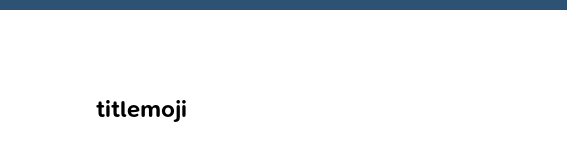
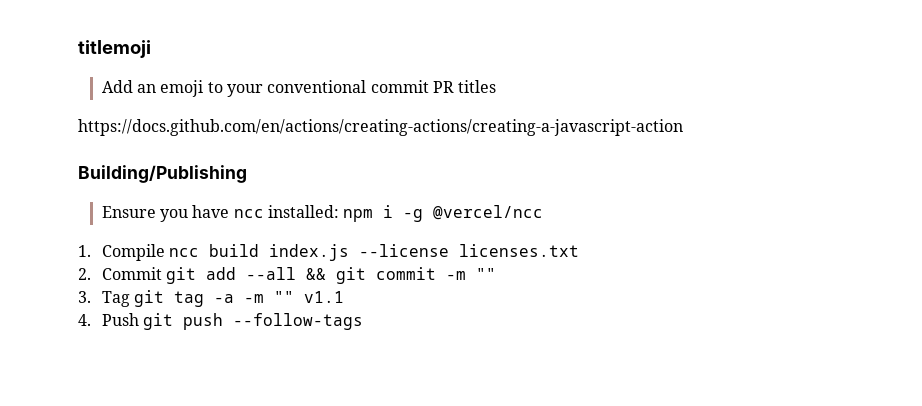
+ Add an emoji to your conventional commit PR titles
+ https://docs.github.com/en/actions/creating-actions/creating-a-javascript-action
+ Building/Publishing
+ Ensure you have ncc installed: npm i -g @vercel/ncc
+ 1. Compile ncc build index.js --license licenses.txt
+ 2. Commit git add --all && git commit -m ""
+ 3. Tag git tag -a -m "" v1.1
+ 4. Push git push --follow-tags

